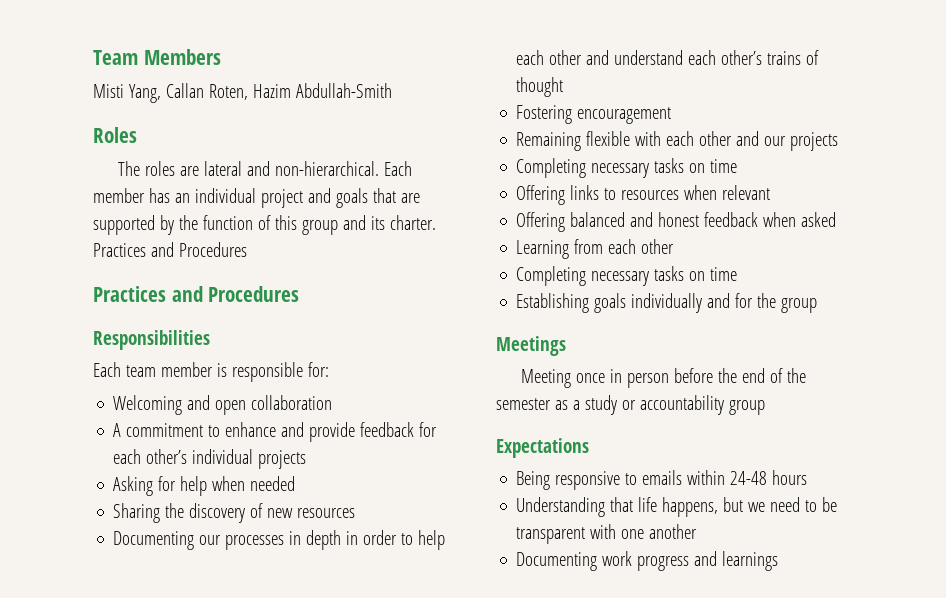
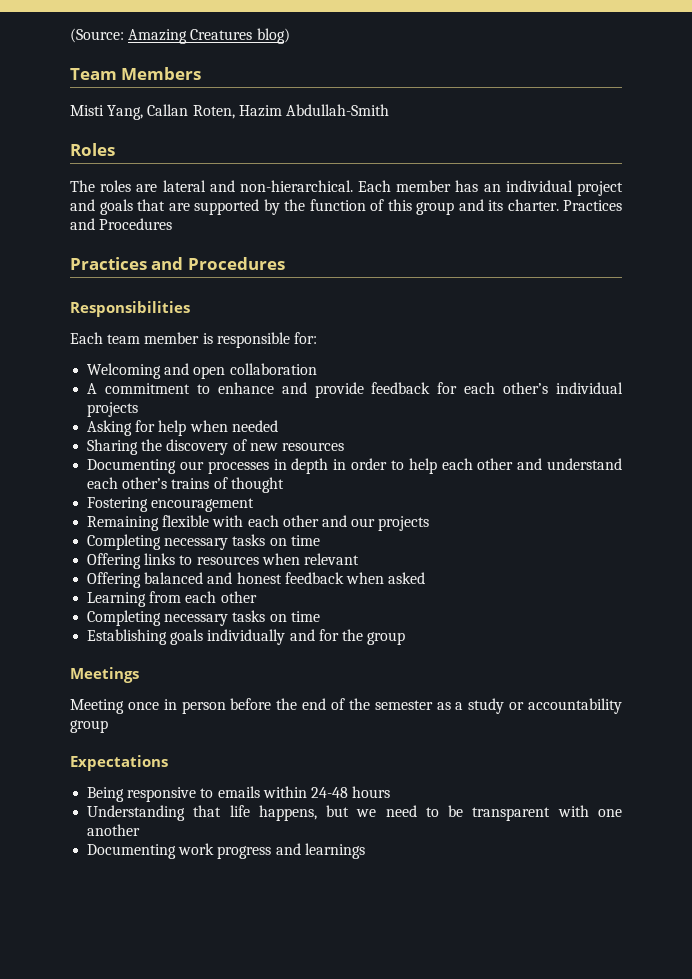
+ (Source: Amazing Creatures blog)

